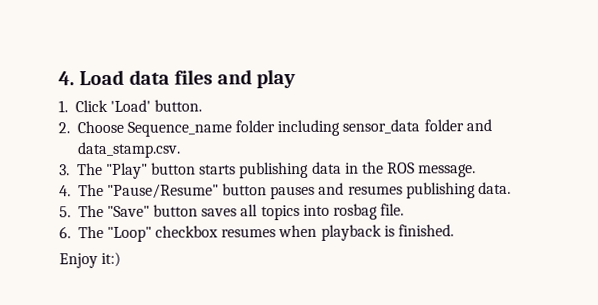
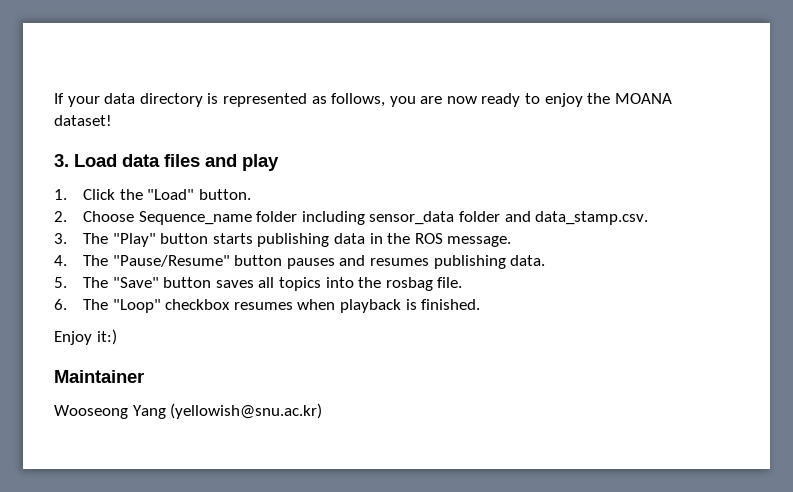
- 4. Load data files and play
+ If your data directory is represented as follows, you are now ready to enjoy the MOANA dataset!
+ 3. Load data files and play
- 1. Click 'Load' button.
+ 1. Click the "Load" button.
- 5. The "Save" button saves all topics into rosbag file.
+ 5. The "Save" button saves all topics into the rosbag file.
+ Maintainer
+ Wooseong Yang (yellowish@snu.ac.kr)

